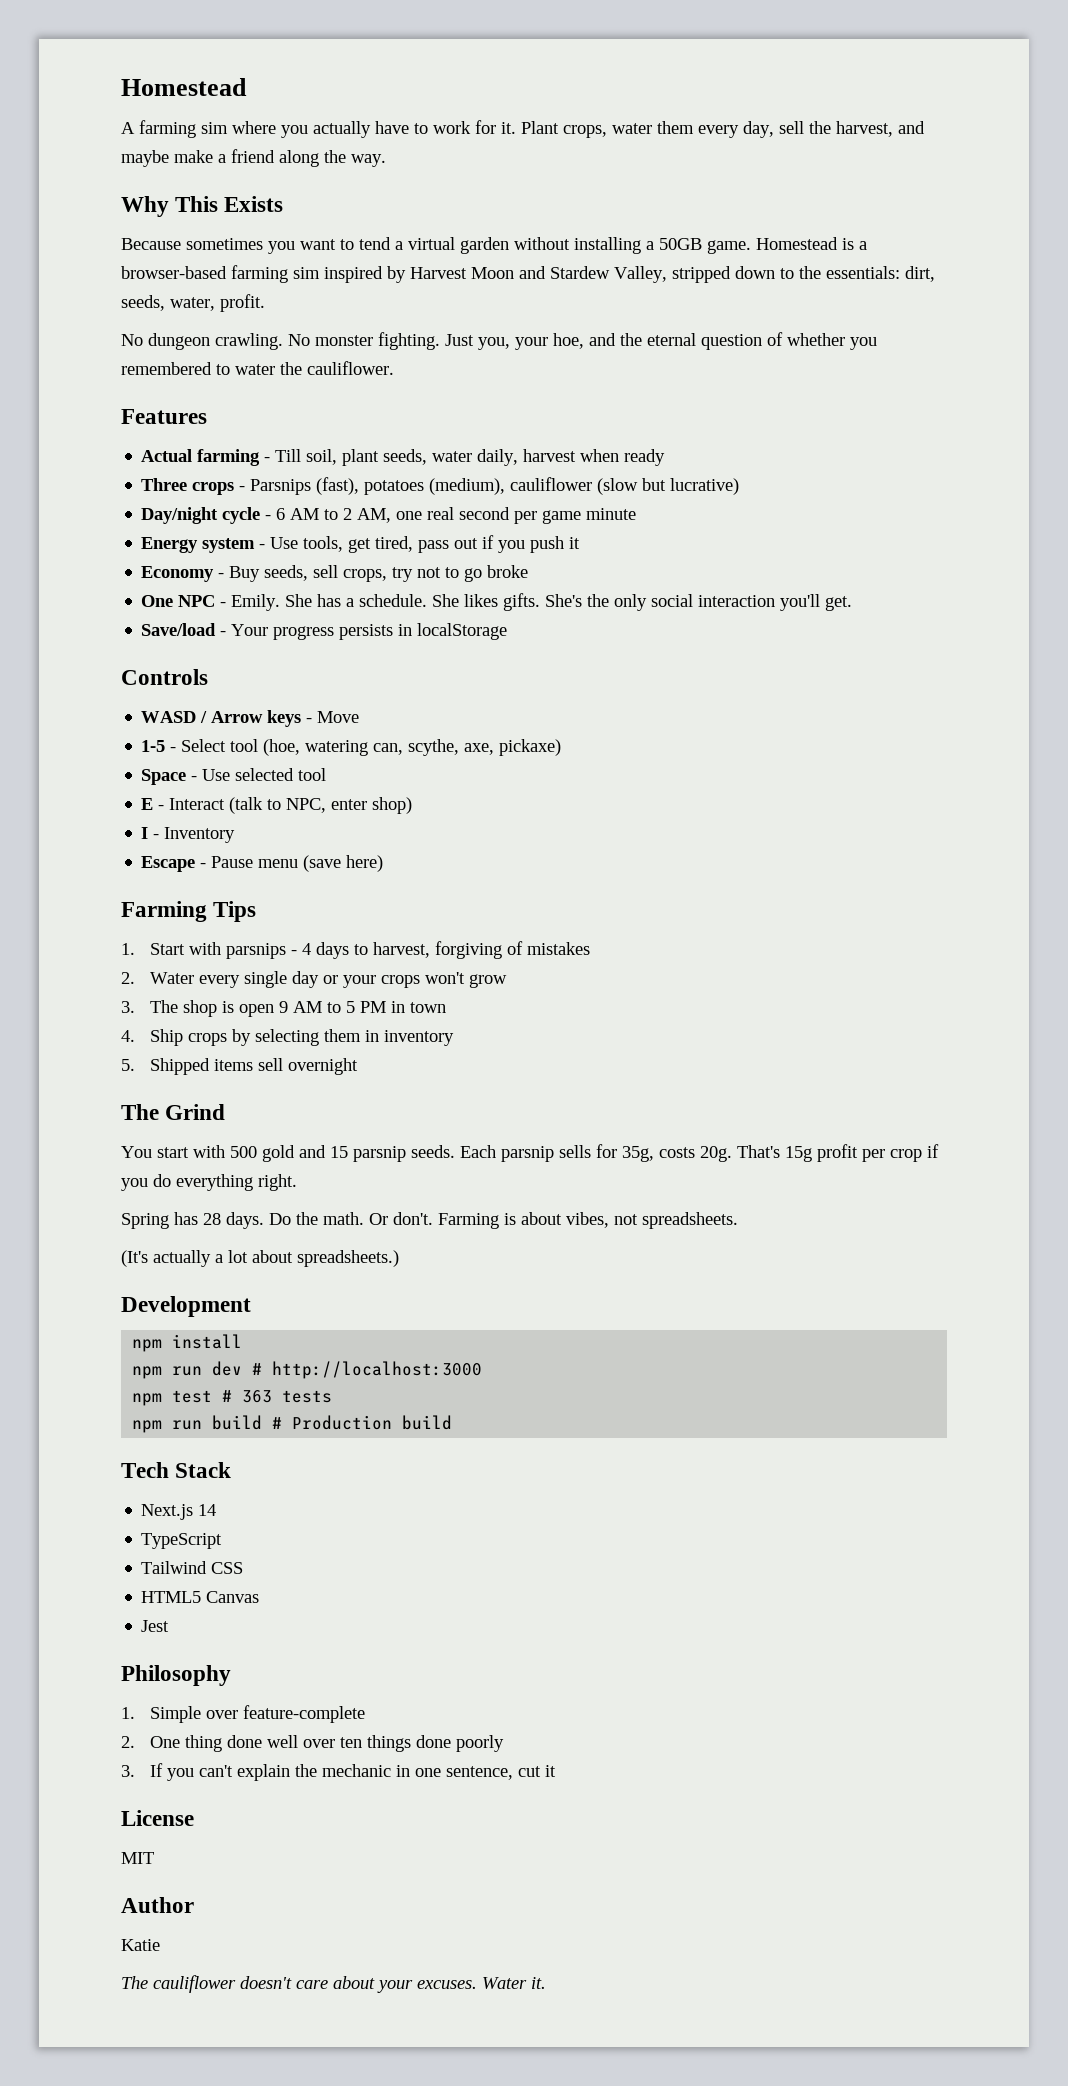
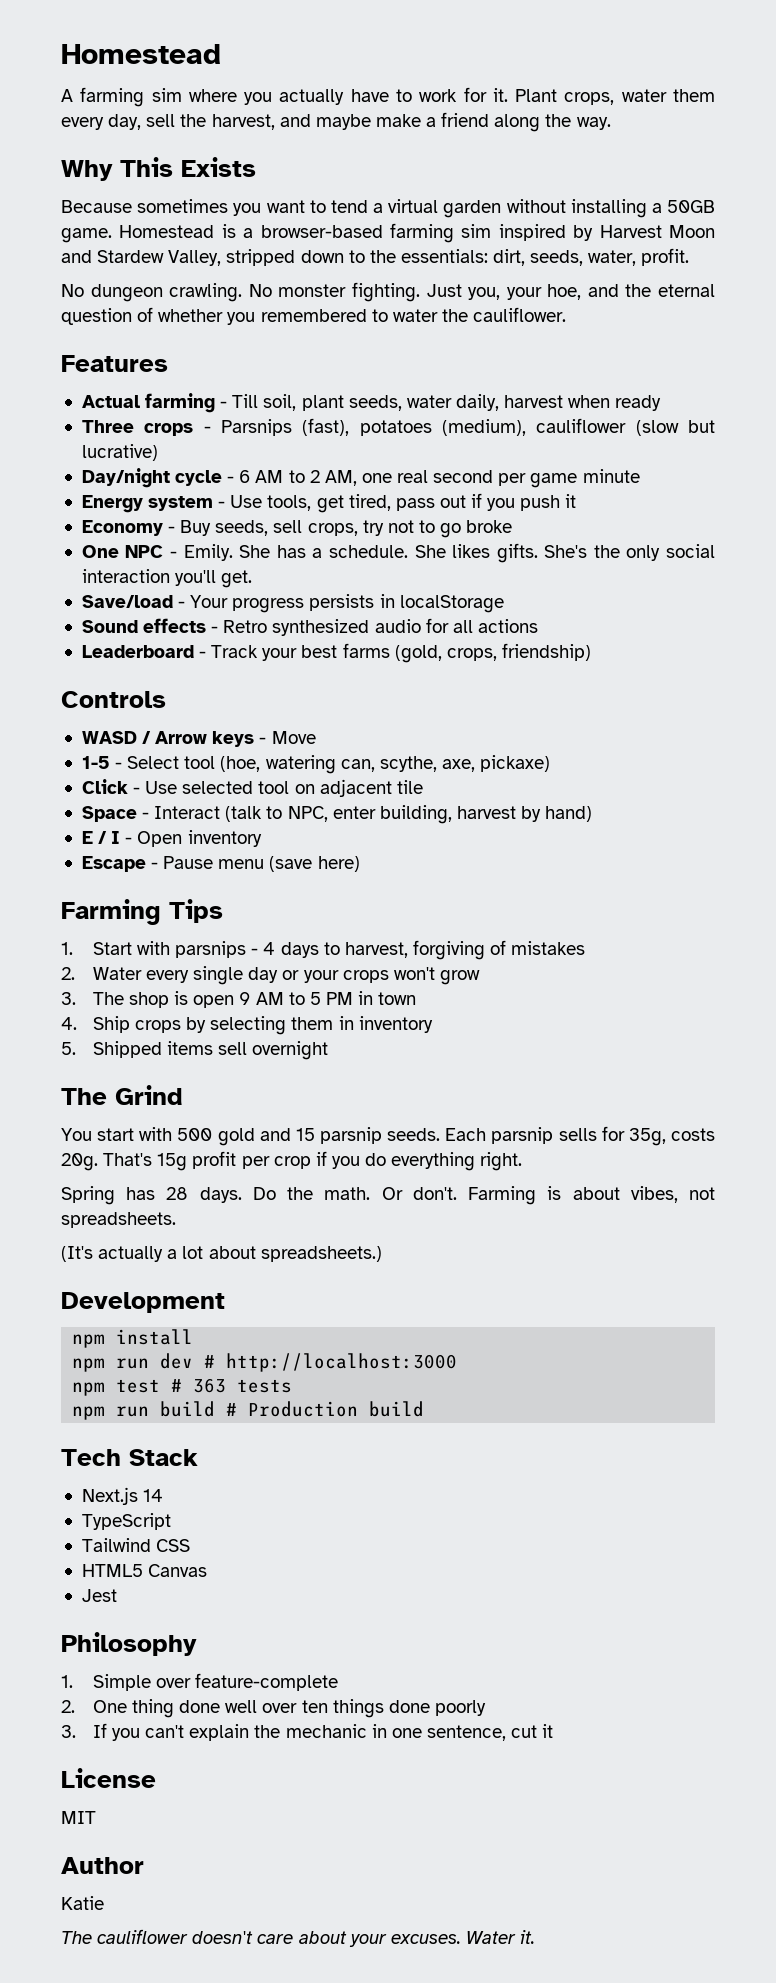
+ Sound effects - Retro synthesized audio for all actions
+ Leaderboard - Track your best farms (gold, crops, friendship)
- Space - Use selected tool
- E - Interact (talk to NPC, enter shop)
- I - Inventory
+ Click - Use selected tool on adjacent tile
+ Space - Interact (talk to NPC, enter building, harvest by hand)
+ E / I - Open inventory

